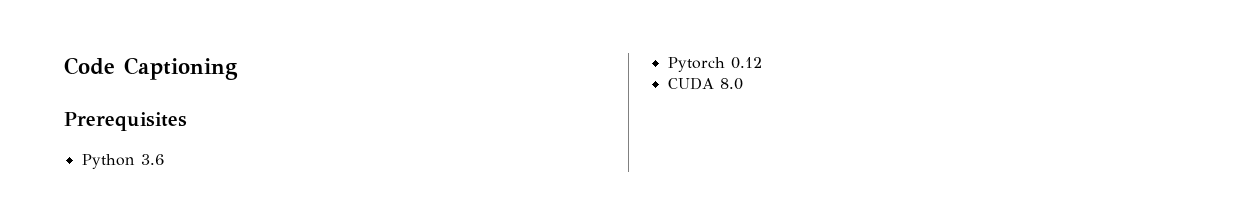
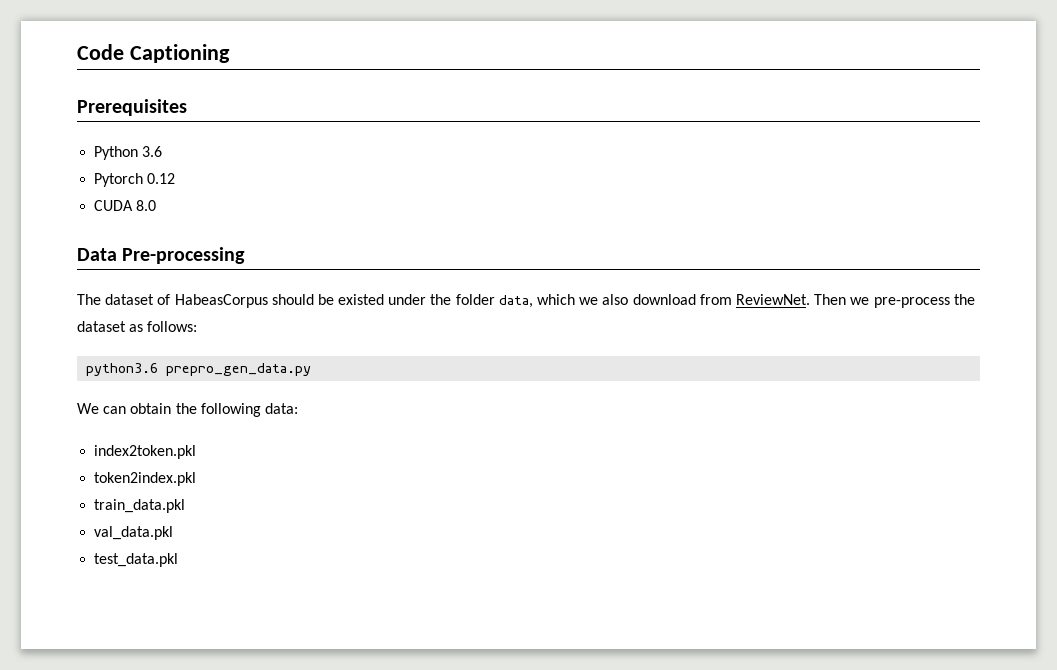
+ Data Pre-processing
+ The dataset of HabeasCorpus should be existed under the folder data, which we also download from ReviewNet. Then we pre-process the dataset as follows:
+ python3.6 prepro_gen_data.py
+ We can obtain the following data:
+ index2token.pkl
+ token2index.pkl
+ train_data.pkl
+ val_data.pkl
+ test_data.pkl

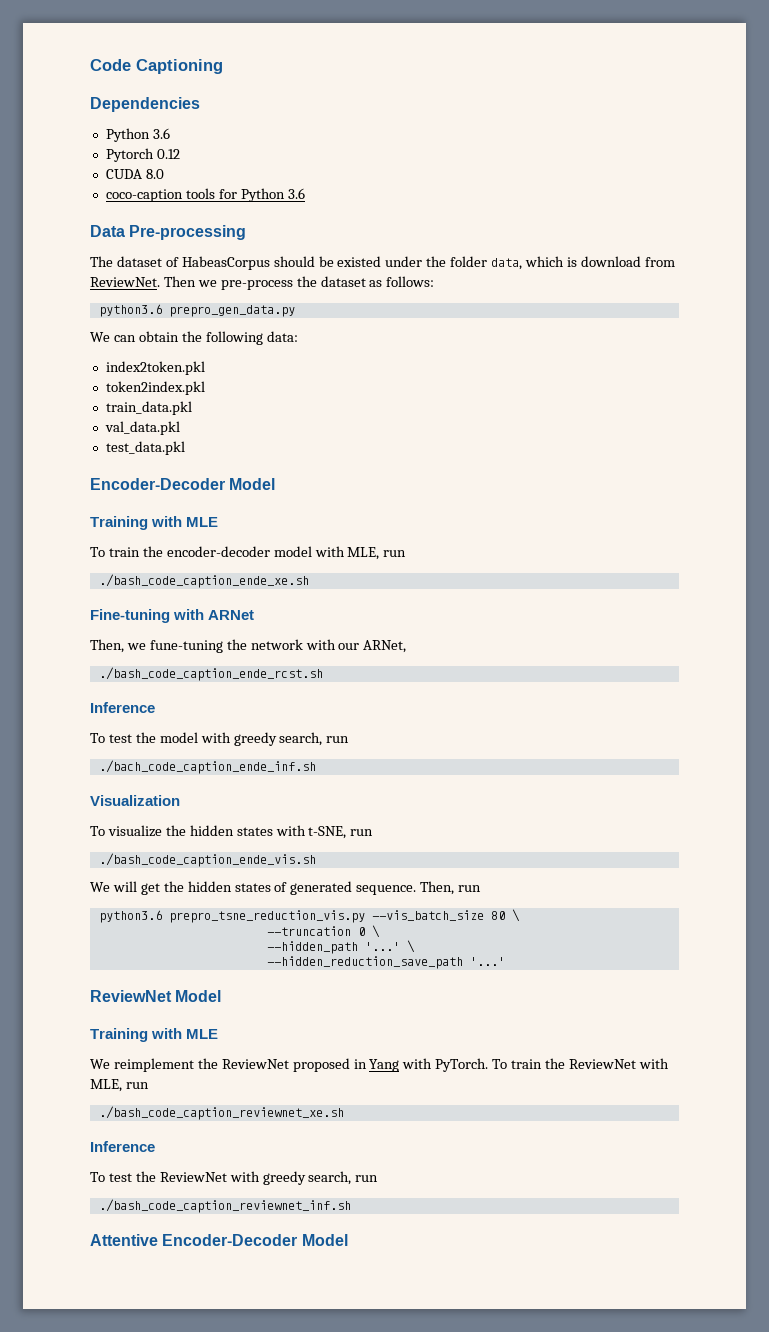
- Prerequisites
+ Dependencies
+ coco-caption tools for Python 3.6
- The dataset of HabeasCorpus should be existed under the folder data, which we also download from ReviewNet.
+ The dataset of HabeasCorpus should be existed under the folder data, which is download from ReviewNet.
  test_data.pkl
+ Encoder-Decoder Model
+ Training with MLE
+ To train the encoder-decoder model with MLE, run
+ ./bash_code_caption_ende_xe.sh
+ Fine-tuning with ARNet
+ Then, we fune-tuning the network with our ARNet,
+ ./bash_code_caption_ende_rcst.sh
+ Inference
+ To test the model with greedy search, run
+ ./bach_code_caption_ende_inf.sh
+ Visualization
+ To visualize the hidden states with t-SNE, run
+ ./bash_code_caption_ende_vis.sh
+ We will get the hidden states of generated sequence. Then, run
+ python3.6 prepro_tsne_reduction_vis.py --vis_batch_size 80 \
+ --truncation 0 \
+ --hidden_path '...' \
+ --hidden_reduction_save_path '...'
+ ReviewNet Model
+ Training with MLE
+ We reimplement the ReviewNet proposed in Yang with PyTorch. To train the ReviewNet with MLE, run
+ ./bash_code_caption_reviewnet_xe.sh
+ Inference
+ To test the ReviewNet with greedy search, run
+ ./bash_code_caption_reviewnet_inf.sh
+ Attentive Encoder-Decoder Model

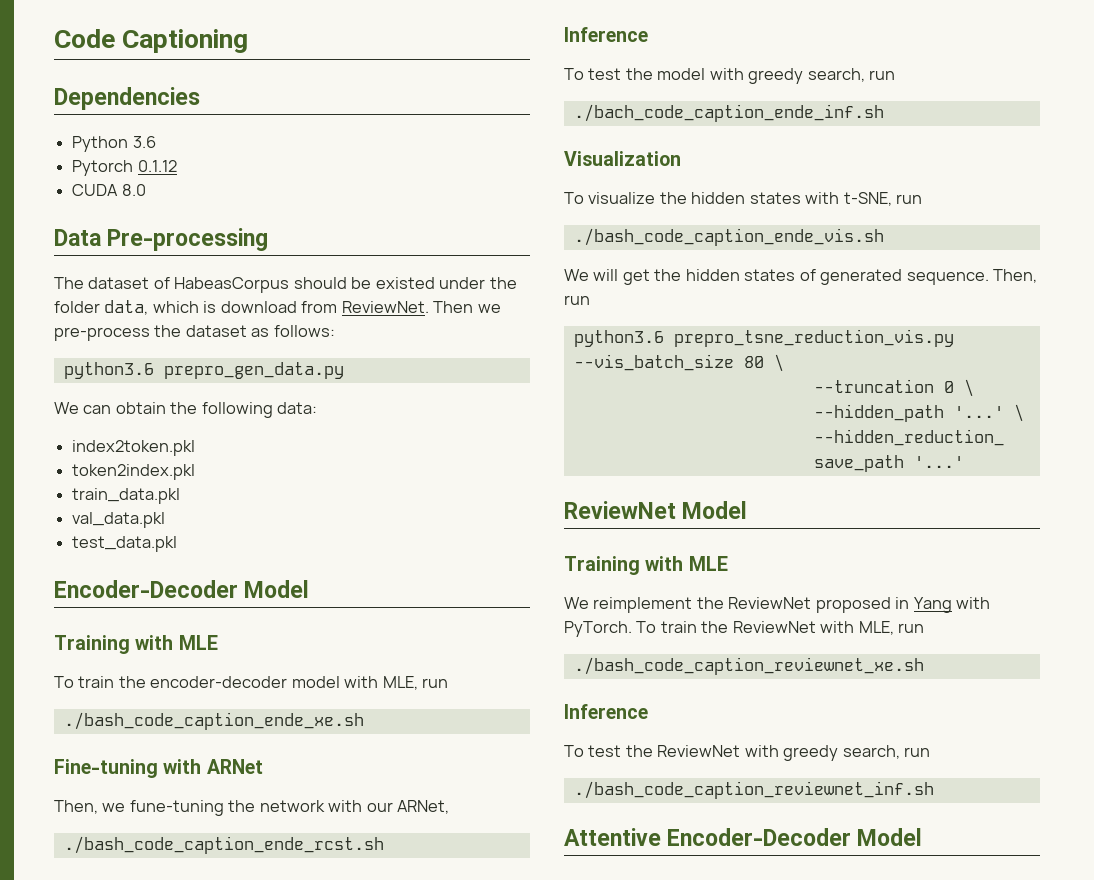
- Pytorch 0.12
+ Pytorch 0.1.12
- coco-caption tools for Python 3.6

